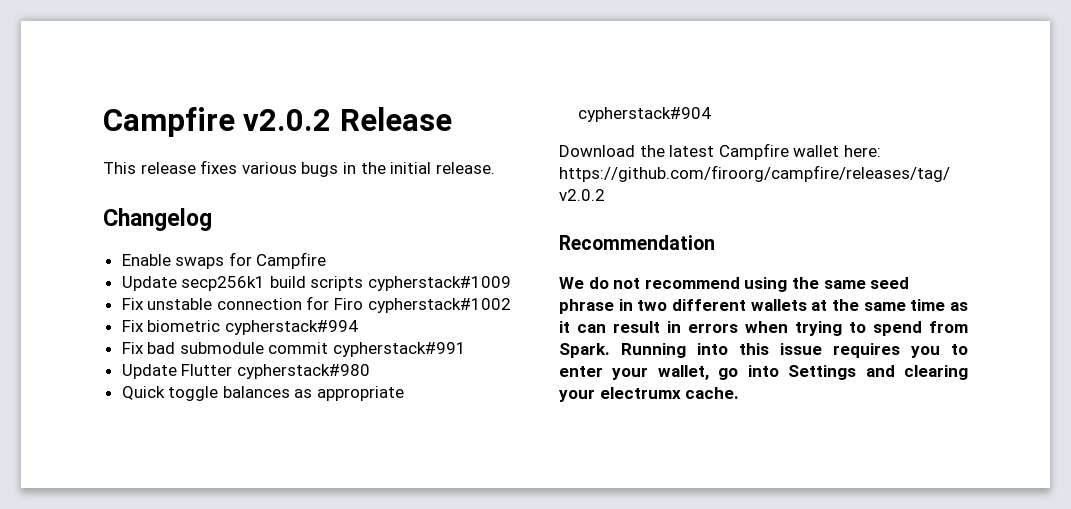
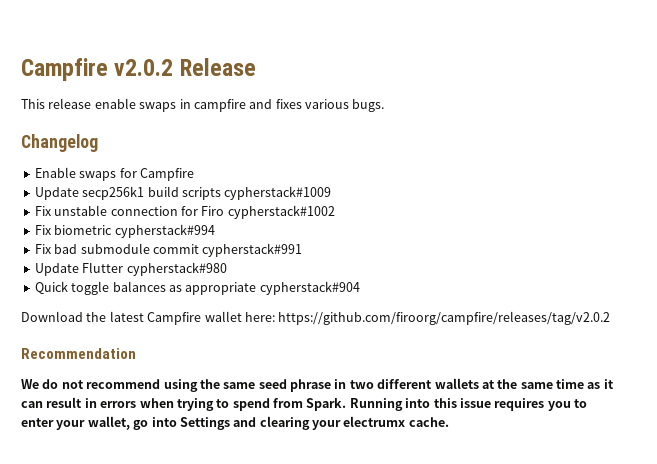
- This release fixes various bugs in the initial release.
+ This release enable swaps in campfire and fixes various bugs.

